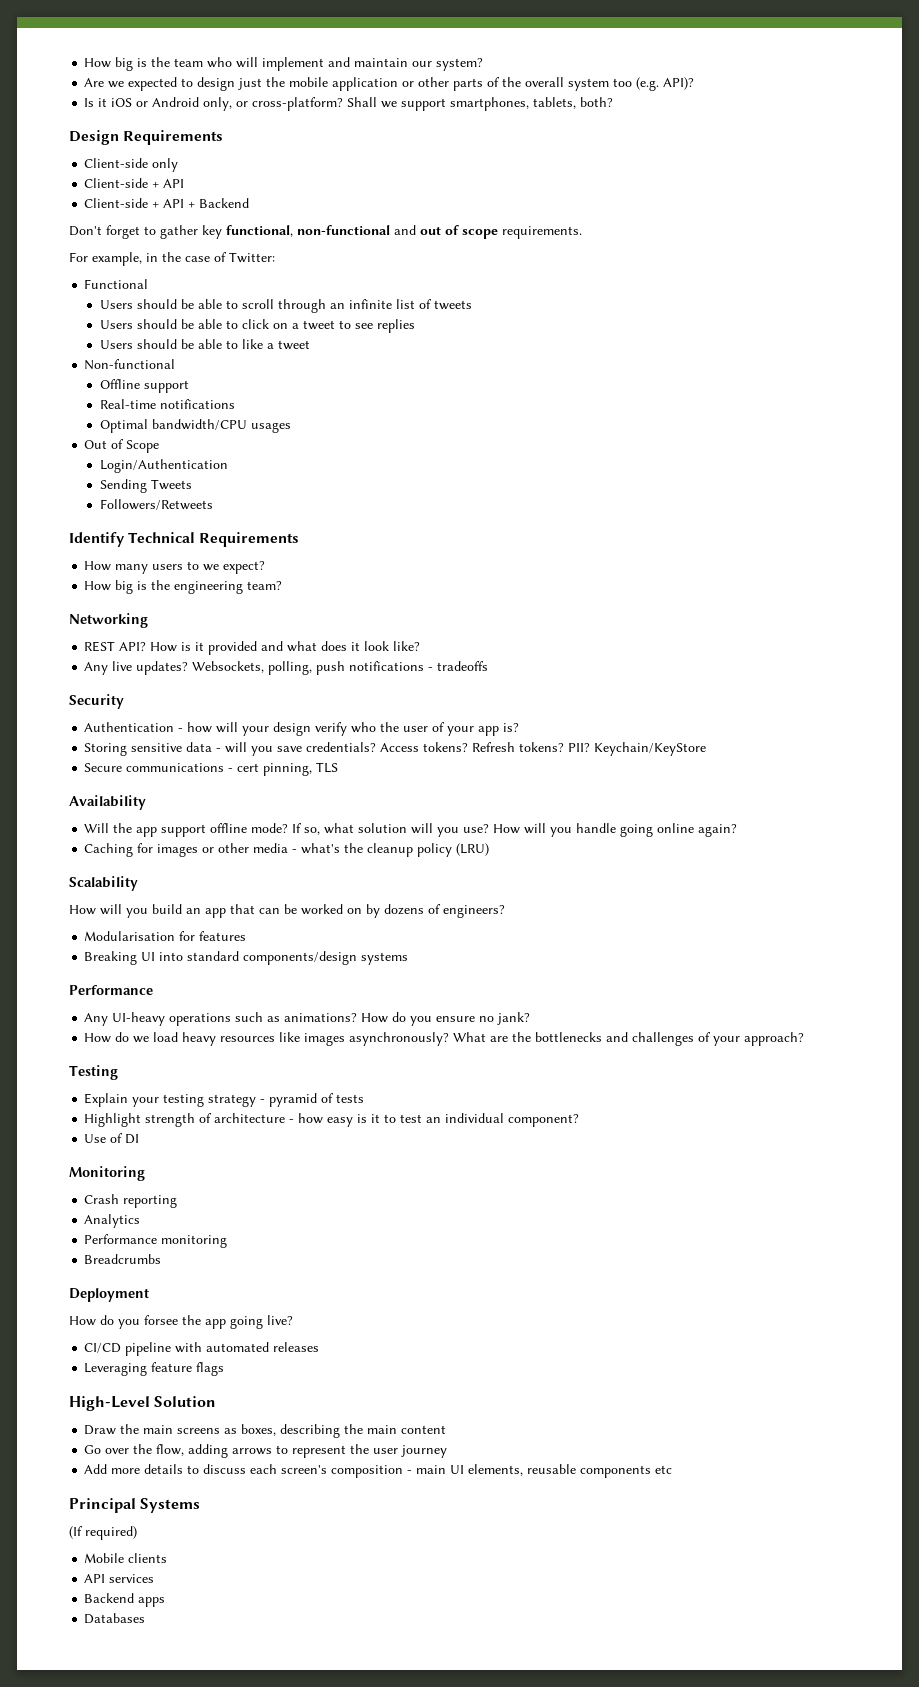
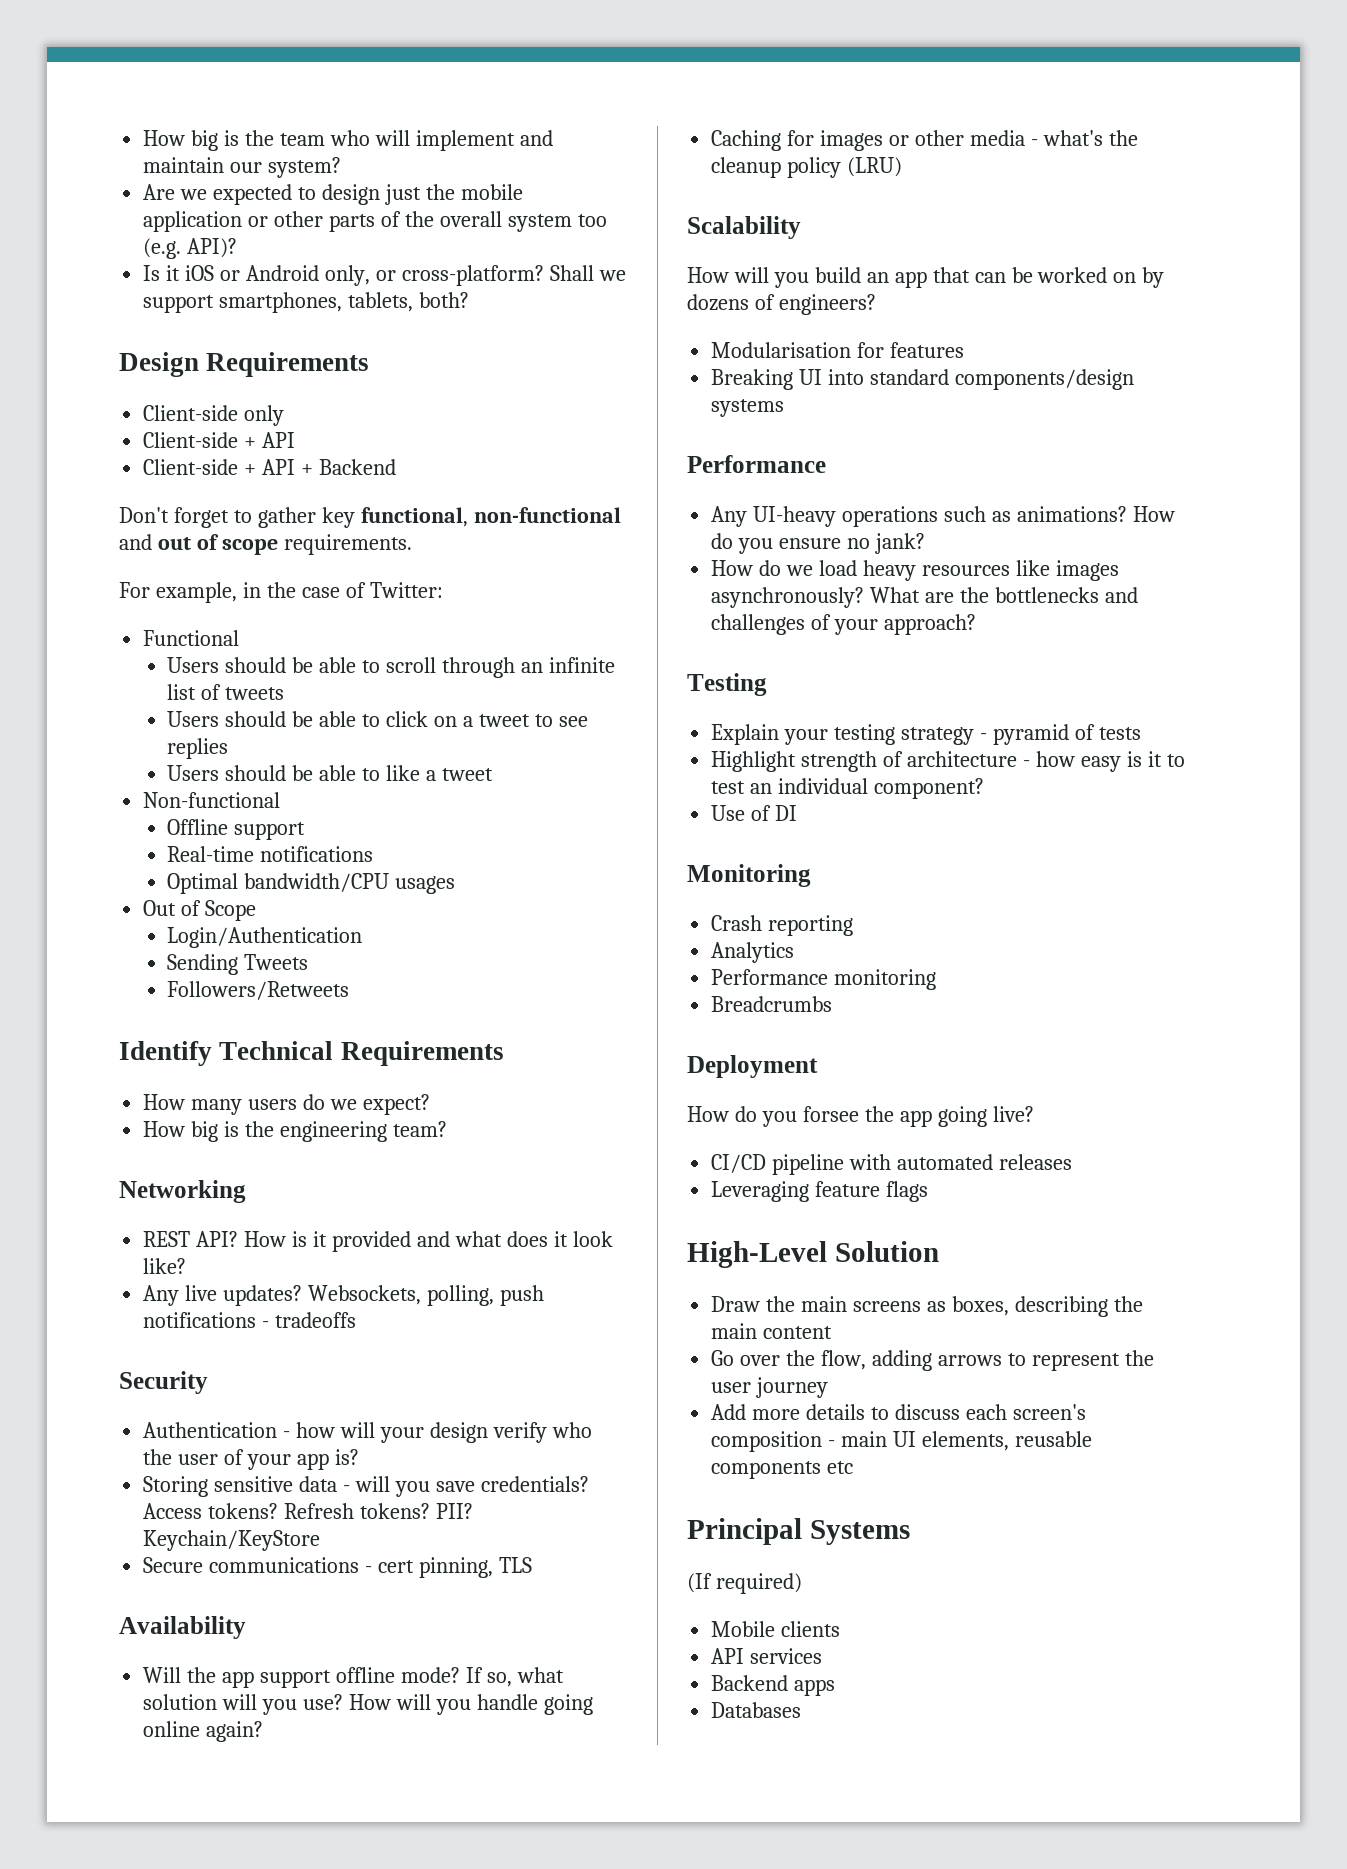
- How many users to we expect?
+ How many users do we expect?

